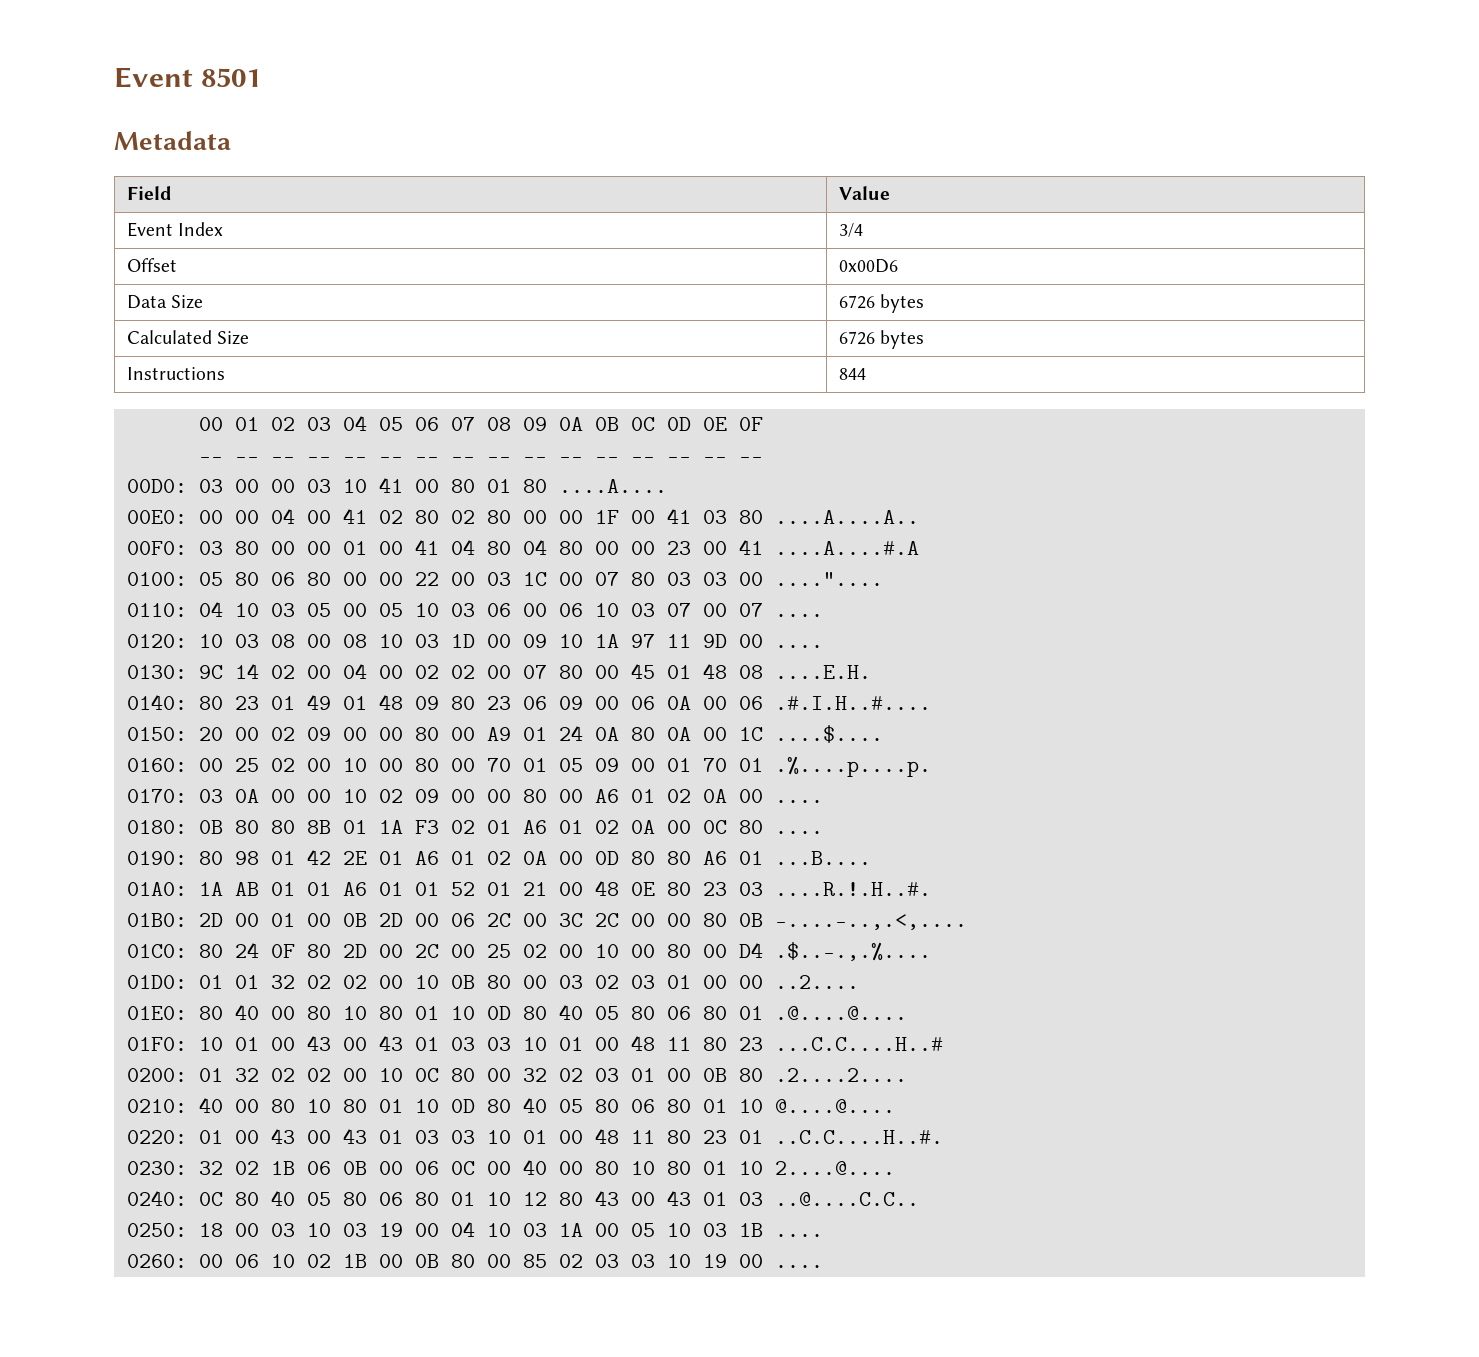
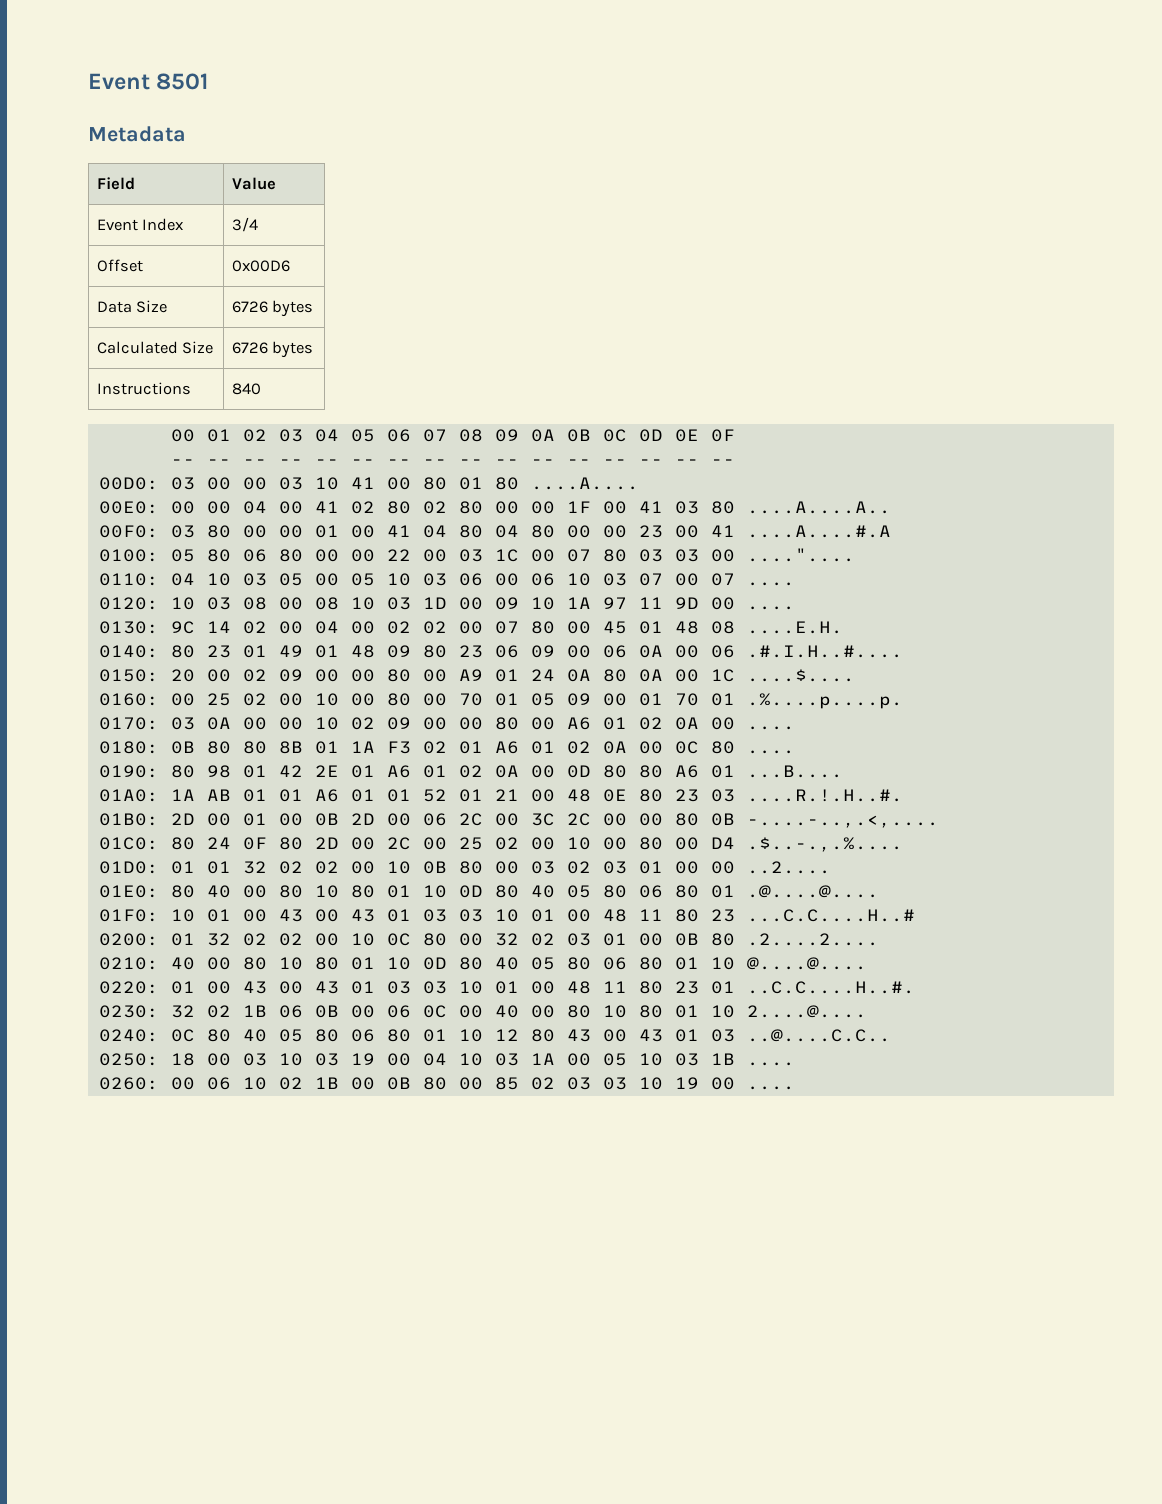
- Instructions | 844
+ Instructions | 840

